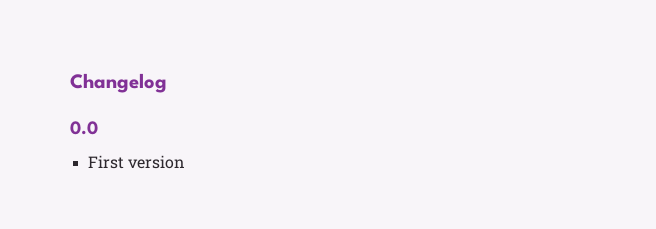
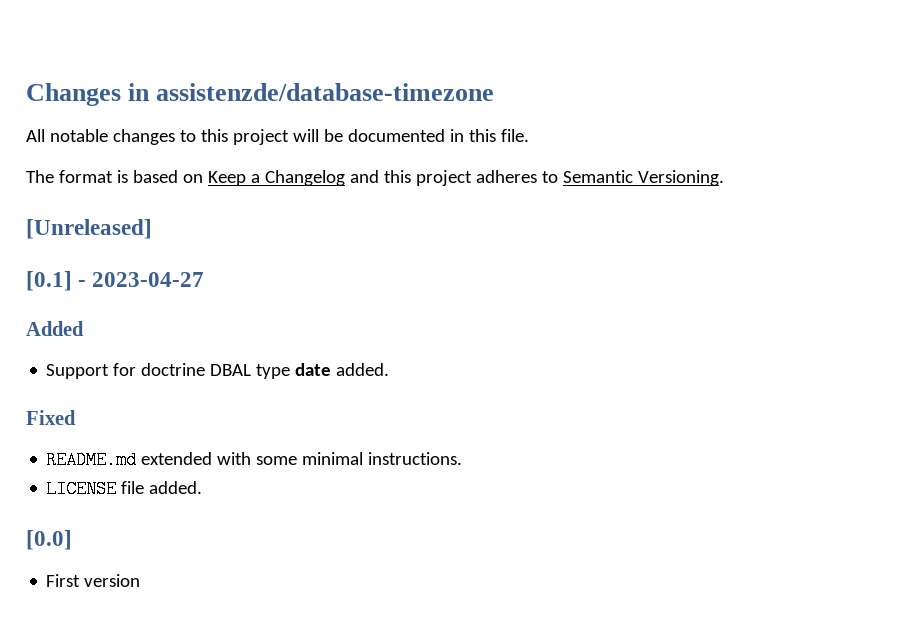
- Changelog
- 0.0
+ Changes in assistenzde/database-timezone
+ All notable changes to this project will be documented in this file.
+ The format is based on Keep a Changelog and this project adheres to Semantic Versioning.
+ [Unreleased]
+ [0.1] - 2023-04-27
+ Added
+ Support for doctrine DBAL type date added.
+ Fixed
+ README.md extended with some minimal instructions.
+ LICENSE file added.
+ [0.0]

